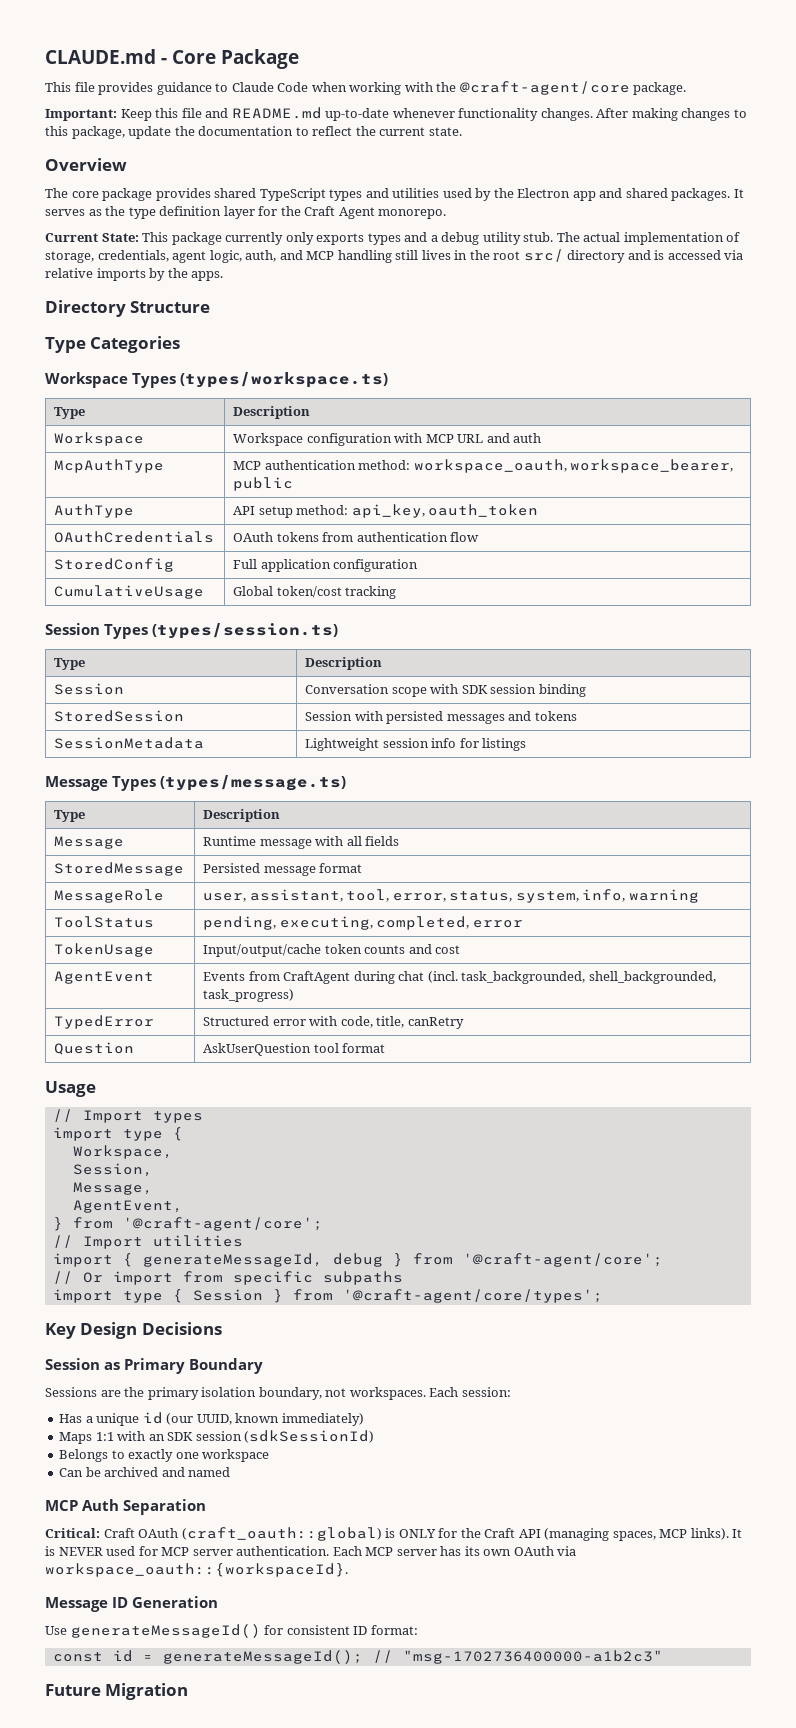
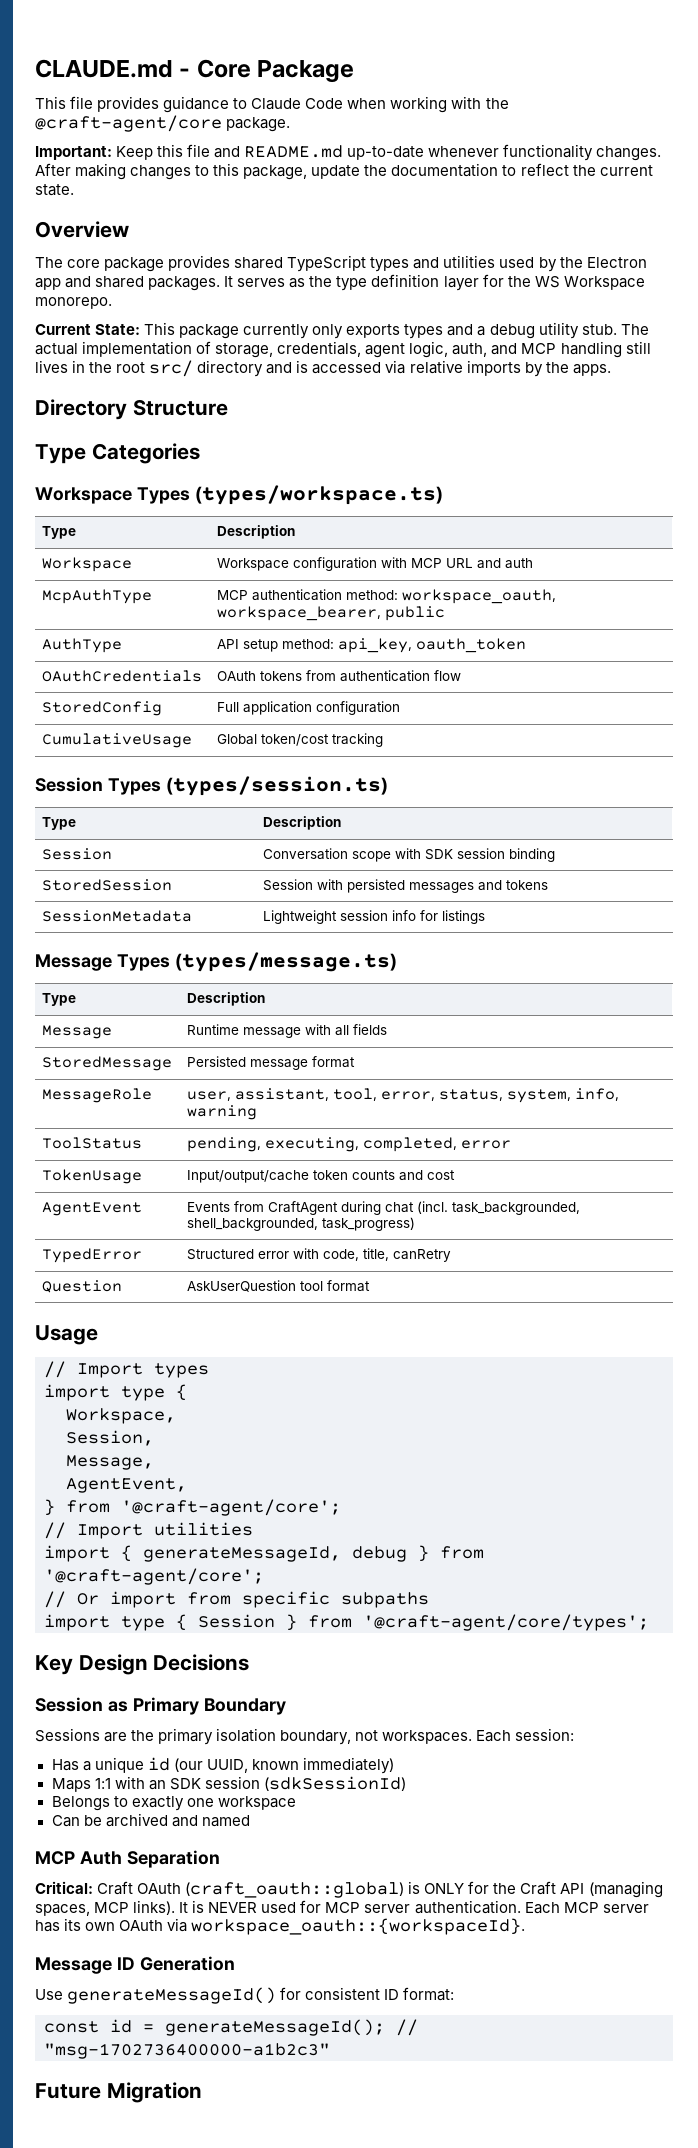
- It serves as the type definition layer for the Craft Agent monorepo.
+ It serves as the type definition layer for the WS Workspace monorepo.

